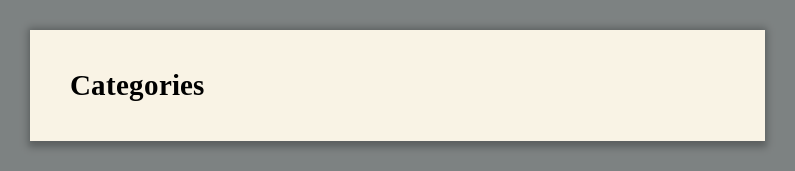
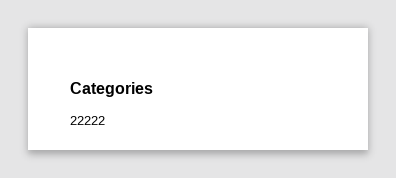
+ 22222

